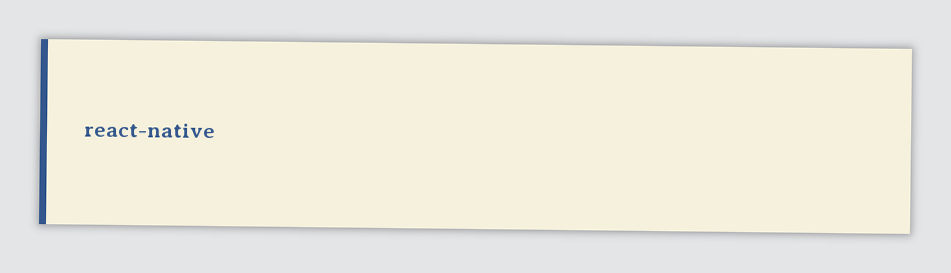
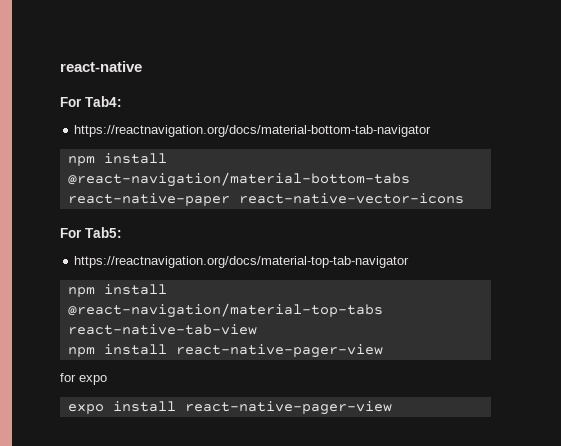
+ For Tab4:
+ https://reactnavigation.org/docs/material-bottom-tab-navigator
+ npm install @react-navigation/material-bottom-tabs react-native-paper react-native-vector-icons
+ For Tab5:
+ https://reactnavigation.org/docs/material-top-tab-navigator
+ npm install @react-navigation/material-top-tabs react-native-tab-view
+ npm install react-native-pager-view
+ for expo
+ expo install react-native-pager-view

